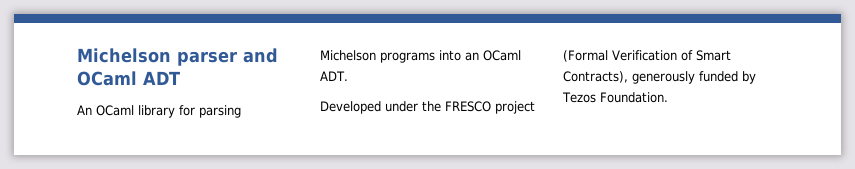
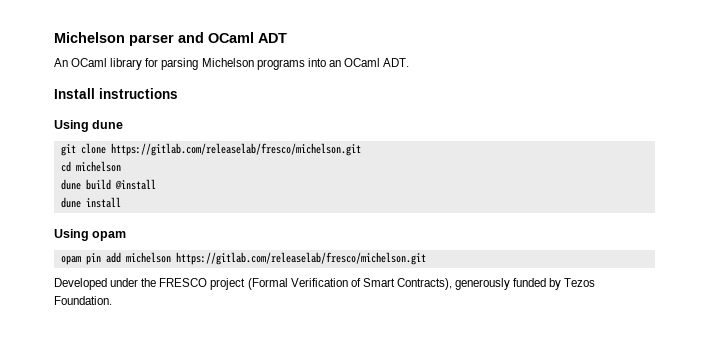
+ Install instructions
+ Using dune
+ git clone https://gitlab.com/releaselab/fresco/michelson.git
+ cd michelson
+ dune build @install
+ dune install
+ Using opam
+ opam pin add michelson https://gitlab.com/releaselab/fresco/michelson.git

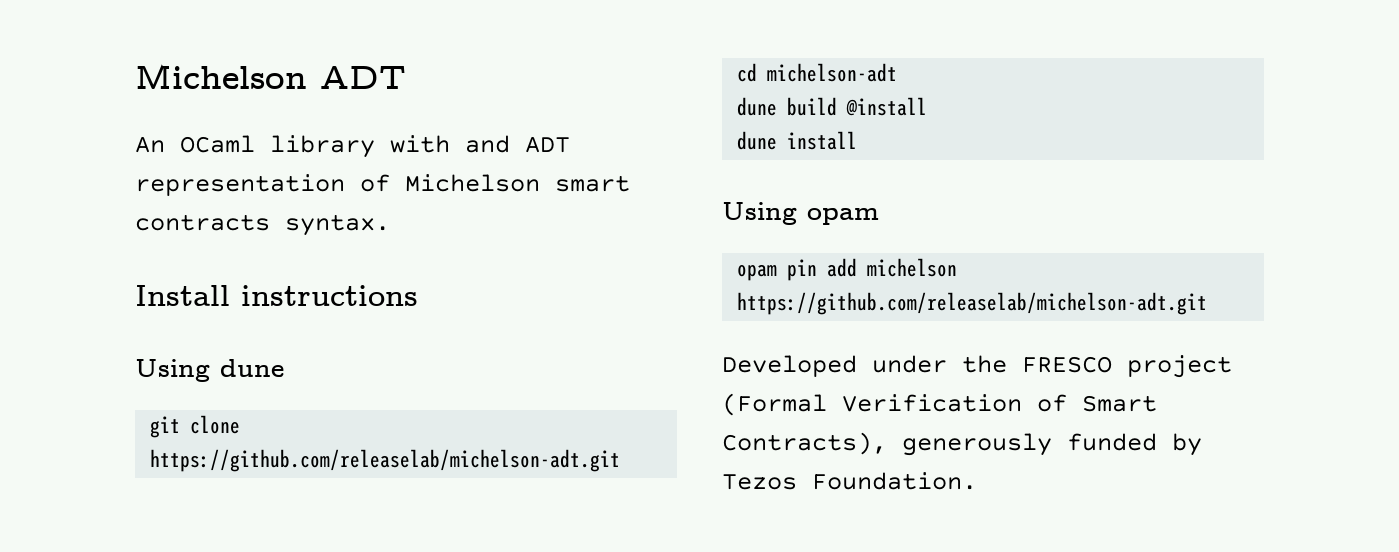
- Michelson parser and OCaml ADT
+ Michelson ADT
- An OCaml library for parsing Michelson programs into an OCaml ADT.
+ An OCaml library with and ADT representation of Michelson smart contracts syntax.
- git clone https://gitlab.com/releaselab/fresco/michelson.git
+ git clone https://github.com/releaselab/michelson-adt.git
- cd michelson
+ cd michelson-adt
- opam pin add michelson https://gitlab.com/releaselab/fresco/michelson.git
+ opam pin add michelson https://github.com/releaselab/michelson-adt.git

